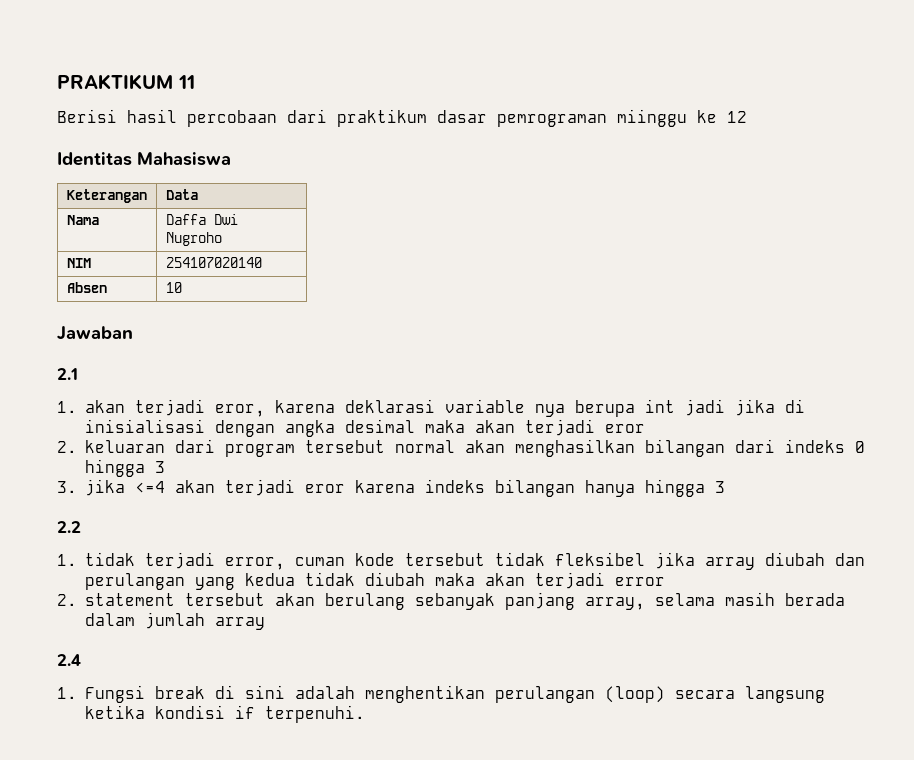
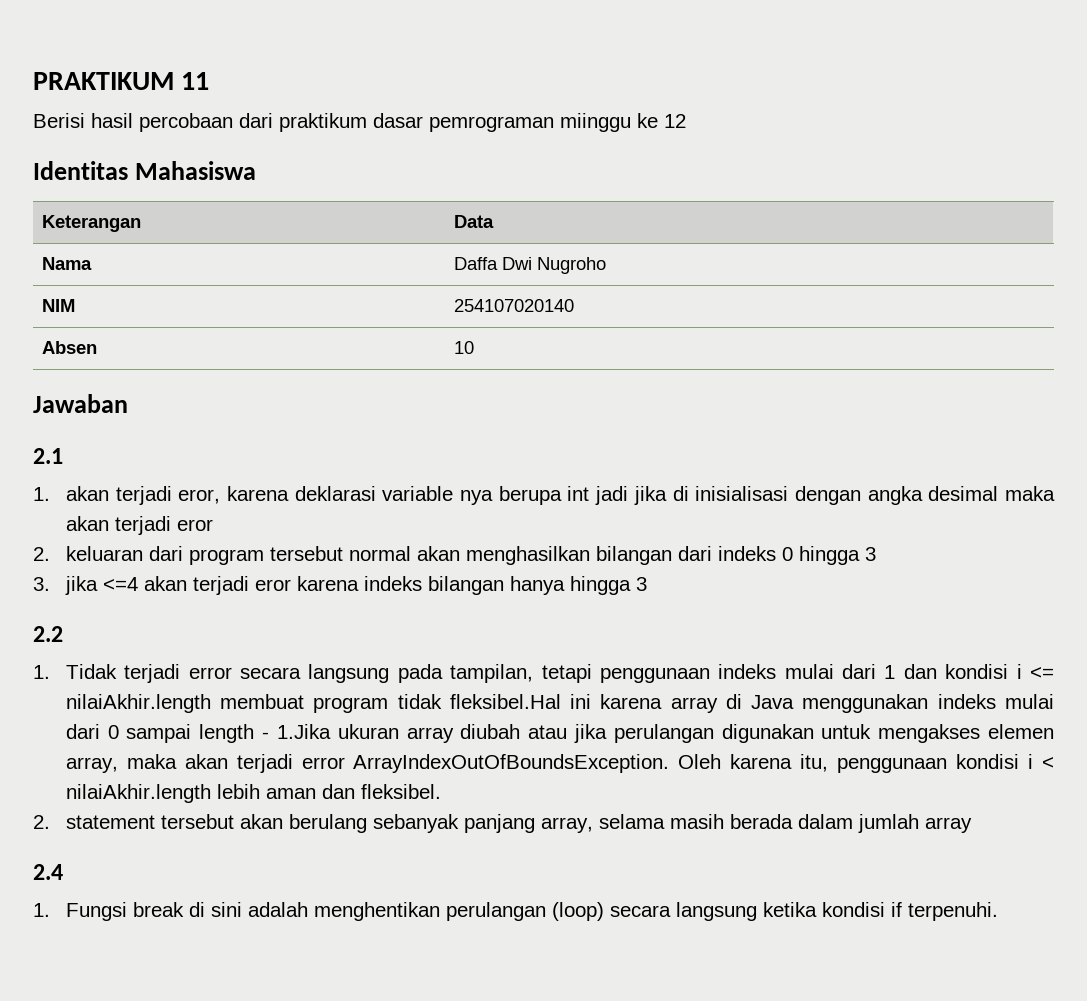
- 1. tidak terjadi error, cuman kode tersebut tidak fleksibel jika array diubah dan perulangan yang kedua tidak diubah maka akan terjadi error
+ 1. Tidak terjadi error secara langsung pada tampilan, tetapi penggunaan indeks mulai dari 1 dan kondisi i <= nilaiAkhir.length membuat program tidak fleksibel.Hal ini karena array di Java menggunakan indeks mulai dari 0 sampai length - 1.Jika ukuran array diubah atau jika perulangan digunakan untuk mengakses elemen array, maka akan terjadi error ArrayIndexOutOfBoundsException. Oleh karena itu, penggunaan kondisi i < nilaiAkhir.length lebih aman dan fleksibel.

